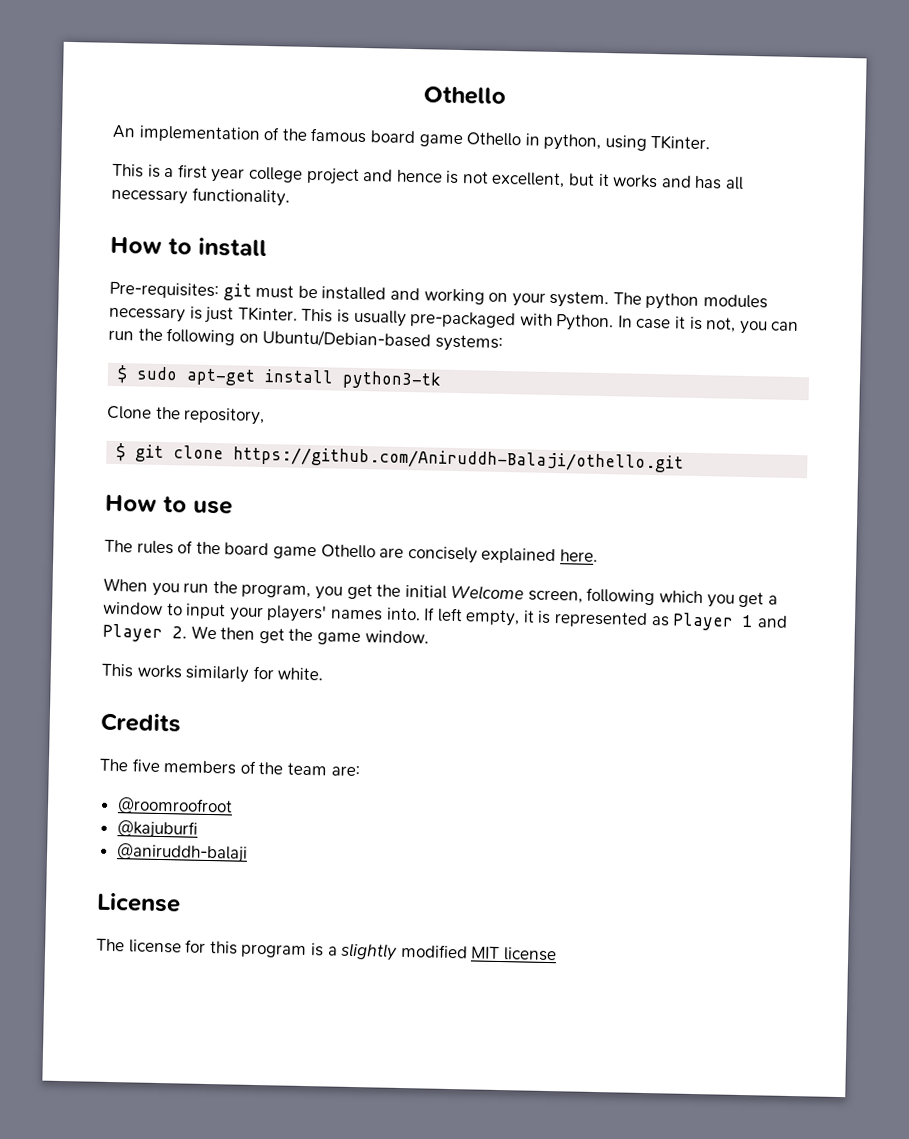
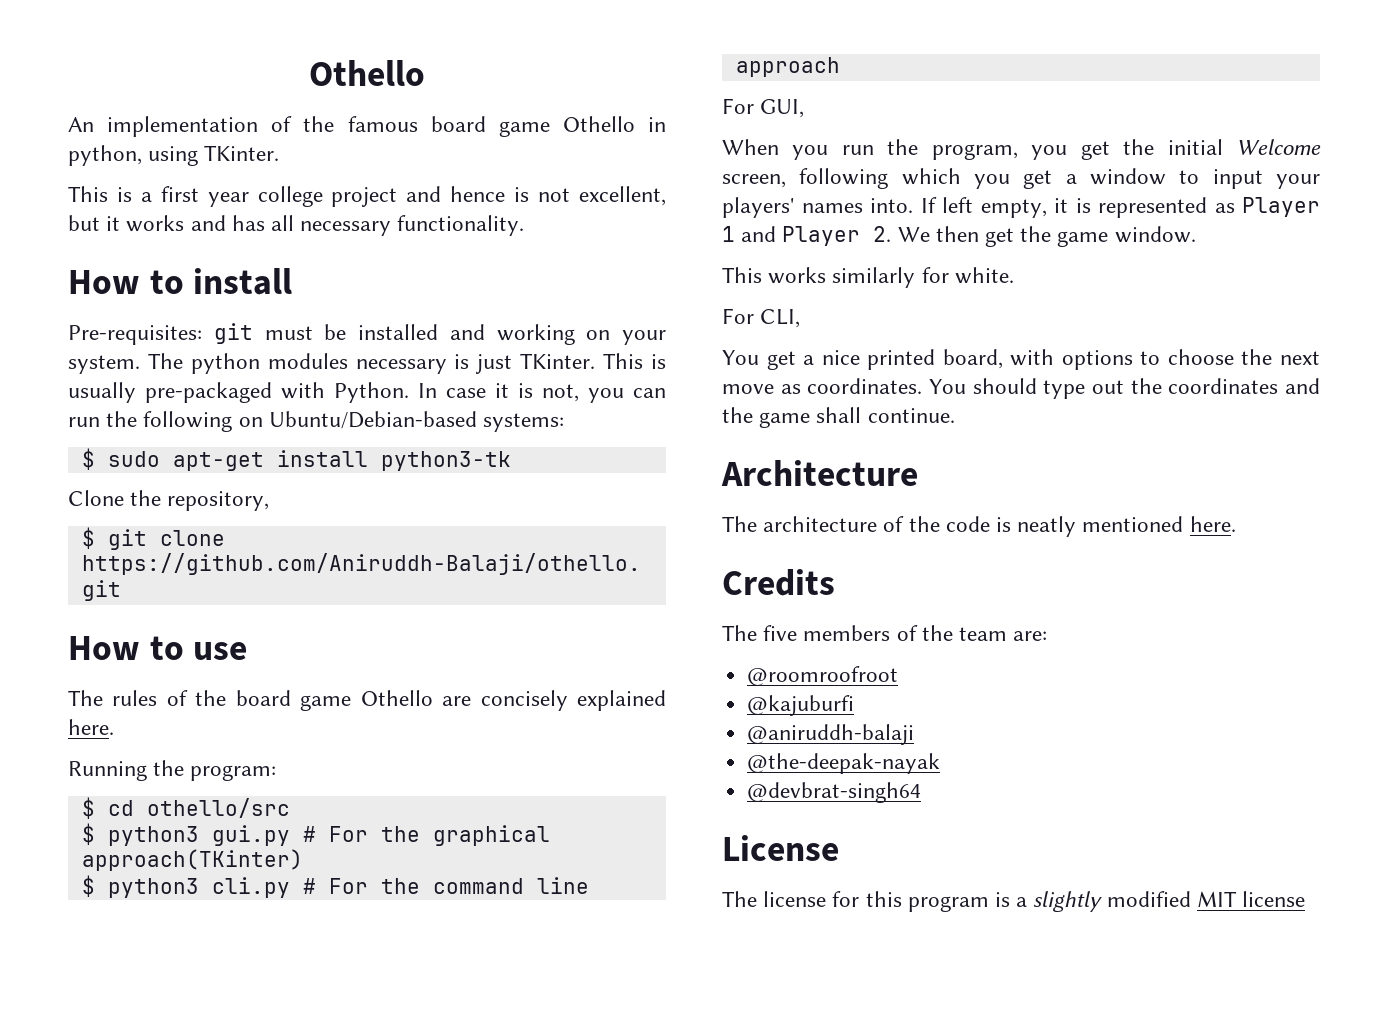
+ Running the program:
+ $ cd othello/src
+ $ python3 gui.py # For the graphical approach(TKinter)
+ $ python3 cli.py # For the command line approach
+ For GUI,
+ For CLI,
+ You get a nice printed board, with options to choose the next move as coordinates. You should type out the coordinates and the game shall continue.
+ Architecture
+ The architecture of the code is neatly mentioned here.
+ @the-deepak-nayak
+ @devbrat-singh64

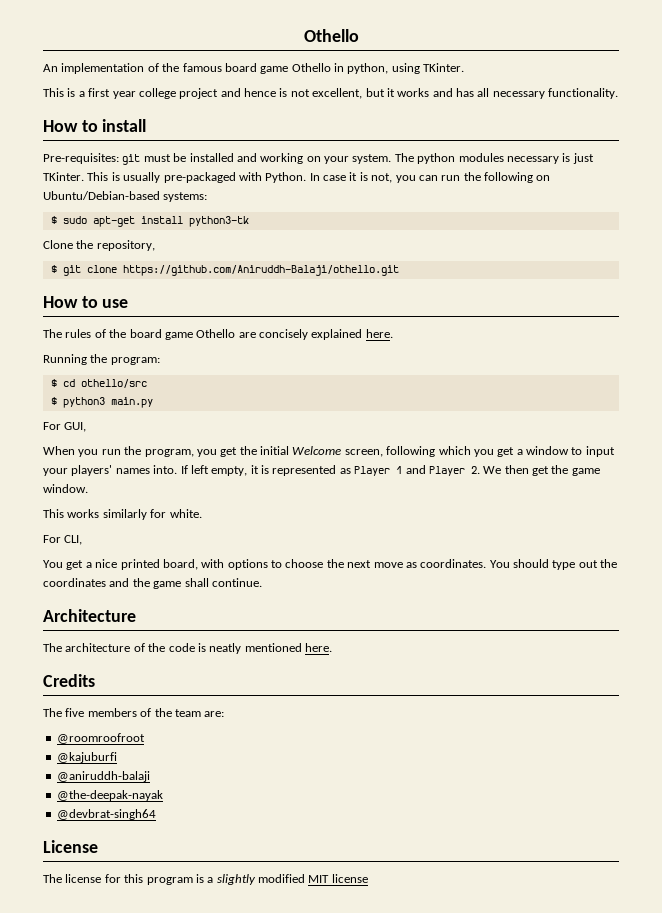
- $ python3 gui.py # For the graphical approach(TKinter)
- $ python3 cli.py # For the command line approach
+ $ python3 main.py

